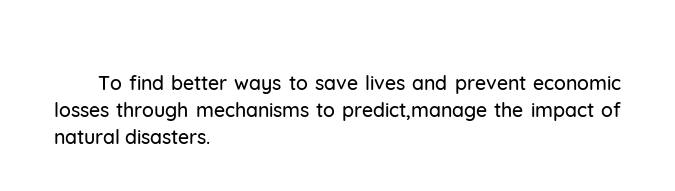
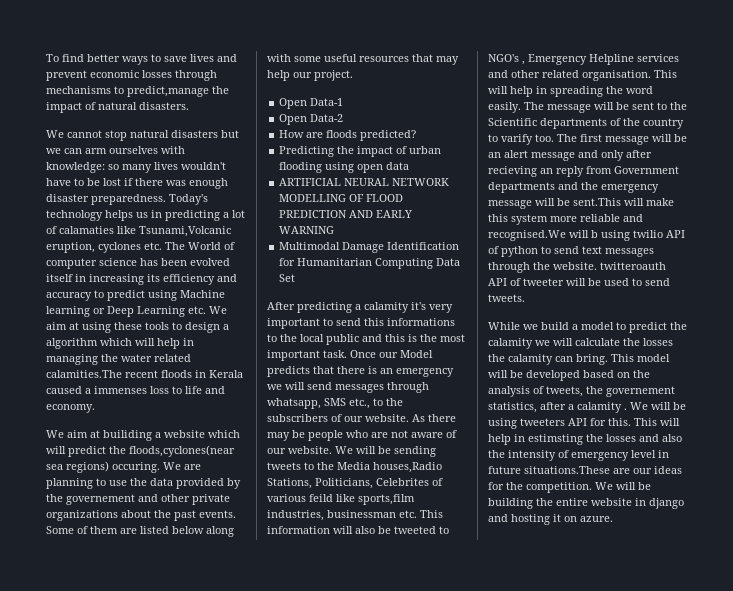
+ We cannot stop natural disasters but we can arm ourselves with knowledge: so many lives wouldn't have to be lost if there was enough disaster preparedness. Today's technology helps us in predicting a lot of calamaties like Tsunami,Volcanic eruption, cyclones etc. The World of computer science has been evolved itself in increasing its efficiency and accuracy to predict using Machine learning or Deep Learning etc. We aim at using these tools to design a algorithm which will help in managing the water related calamities.The recent floods in Kerala caused a immenses loss to life and economy.
+ We aim at builiding a website which will predict the floods,cyclones(near sea regions) occuring. We are planning to use the data provided by the governement and other private organizations about the past events. Some of them are listed below along with some useful resources that may help our project.
+ Open Data-1
+ Open Data-2
+ How are floods predicted?
+ Predicting the impact of urban flooding using open data
+ ARTIFICIAL NEURAL NETWORK MODELLING OF FLOOD PREDICTION AND EARLY WARNING
+ Multimodal Damage Identification for Humanitarian Computing Data Set
+ After predicting a calamity it's very important to send this informations to the local public and this is the most important task. Once our Model predicts that there is an emergency we will send messages through whatsapp, SMS etc., to the subscribers of our website. As there may be people who are not aware of our website. We will be sending tweets to the Media houses,Radio Stations, Politicians, Celebrites of various feild like sports,film industries, businessman etc. This information will also be tweeted to NGO's , Emergency Helpline services and other related organisation. This will help in spreading the word easily. The message will be sent to the Scientific departments of the country to varify too. The first message will be an alert message and only after recieving an reply from Government departments and the emergency message will be sent.This will make this system more reliable and recognised.We will b using twilio API of python to send text messages through the website. twitteroauth API of tweeter will be used to send tweets.
+ While we build a model to predict the calamity we will calculate the losses the calamity can bring. This model will be developed based on the analysis of tweets, the governement statistics, after a calamity . We will be using tweeters API for this. This will help in estimsting the losses and also the intensity of emergency level in future situations.These are our ideas for the competition. We will be building the entire website in django and hosting it on azure.

